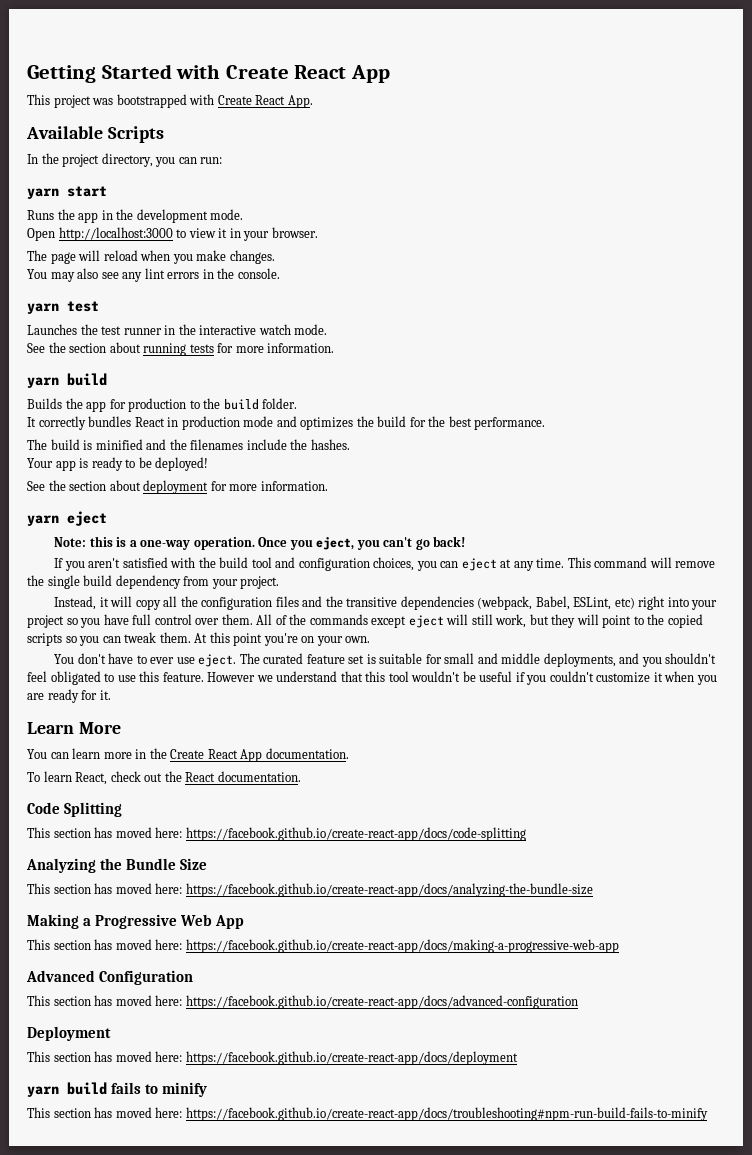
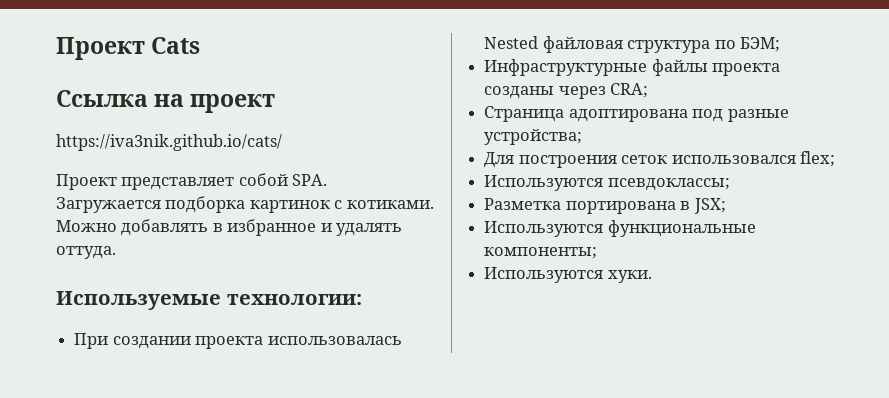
- Getting Started with Create React App
- This project was bootstrapped with Create React App.
- Available Scripts
- In the project directory, you can run:
- yarn start
- Runs the app in the development mode.
- Open http://localhost:3000 to view it in your browser.
- The page will reload when you make changes.
- You may also see any lint errors in the console.
- yarn test
- Launches the test runner in the interactive watch mode.
- See the section about running tests for more information.
- yarn build
- Builds the app for production to the build folder.
- It correctly bundles React in production mode and optimizes the build for the best performance.
- The build is minified and the filenames include the hashes.
- Your app is ready to be deployed!
- See the section about deployment for more information.
- yarn eject
- Note: this is a one-way operation. Once you eject, you can't go back!
- If you aren't satisfied with the build tool and configuration choices, you can eject at any time. This command will remove the single build dependency from your project.
- Instead, it will copy all the configuration files and the transitive dependencies (webpack, Babel, ESLint, etc) right into your project so you have full control over them. All of the commands except eject will still work, but they will point to the copied scripts so you can tweak them. At this point you're on your own.
- You don't have to ever use eject. The curated feature set is suitable for small and middle deployments, and you shouldn't feel obligated to use this feature. However we understand that this tool wouldn't be useful if you couldn't customize it when you are ready for it.
- Learn More
- You can learn more in the Create React App documentation.
- To learn React, check out the React documentation.
- Code Splitting
- This section has moved here: https://facebook.github.io/create-react-app/docs/code-splitting
- Analyzing the Bundle Size
- This section has moved here: https://facebook.github.io/create-react-app/docs/analyzing-the-bundle-size
- Making a Progressive Web App
- This section has moved here: https://facebook.github.io/create-react-app/docs/making-a-progressive-web-app
- Advanced Configuration
- This section has moved here: https://facebook.github.io/create-react-app/docs/advanced-configuration
- Deployment
- This section has moved here: https://facebook.github.io/create-react-app/docs/deployment
- yarn build fails to minify
- This section has moved here: https://facebook.github.io/create-react-app/docs/troubleshooting#npm-run-build-fails-to-minify
+ Проект Cats
+ Ссылка на проект
+ https://iva3nik.github.io/cats/
+ Проект представляет собой SPA. Загружается подборка картинок с котиками. Можно добавлять в избранное и удалять оттуда.
+ Используемые технологии:
+ При создании проекта использовалась Nested файловая структура по БЭМ;
+ Инфраструктурные файлы проекта созданы через CRA;
+ Страница адоптирована под разные устройства;
+ Для построения сеток использовался flex;
+ Используются псевдоклассы;
+ Разметка портирована в JSX;
+ Используются функциональные компоненты;
+ Используются хуки.

